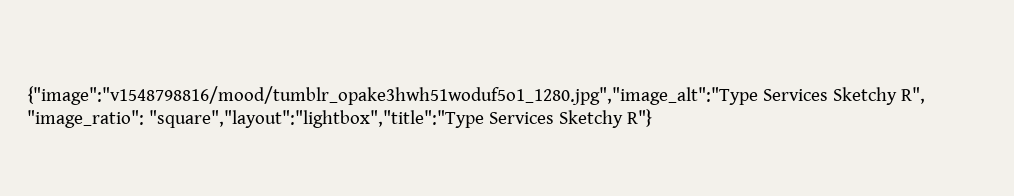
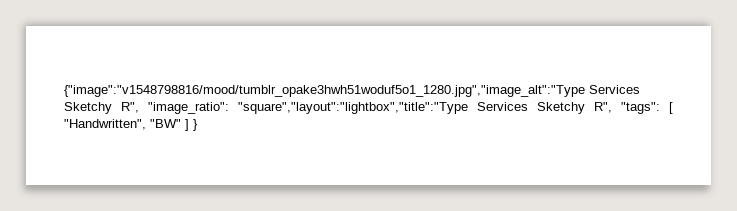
- {"image":"v1548798816/mood/tumblr_opake3hwh51woduf5o1_1280.jpg","image_alt":"Type Services Sketchy R", "image_ratio": "square","layout":"lightbox","title":"Type Services Sketchy R"}
+ {"image":"v1548798816/mood/tumblr_opake3hwh51woduf5o1_1280.jpg","image_alt":"Type Services Sketchy R", "image_ratio": "square","layout":"lightbox","title":"Type Services Sketchy R", "tags": [ "Handwritten", "BW" ] }

